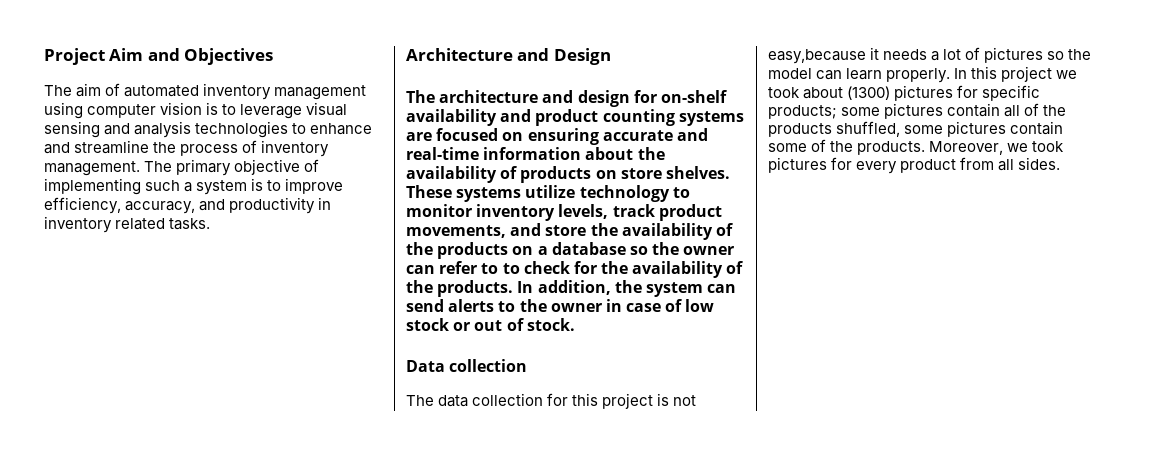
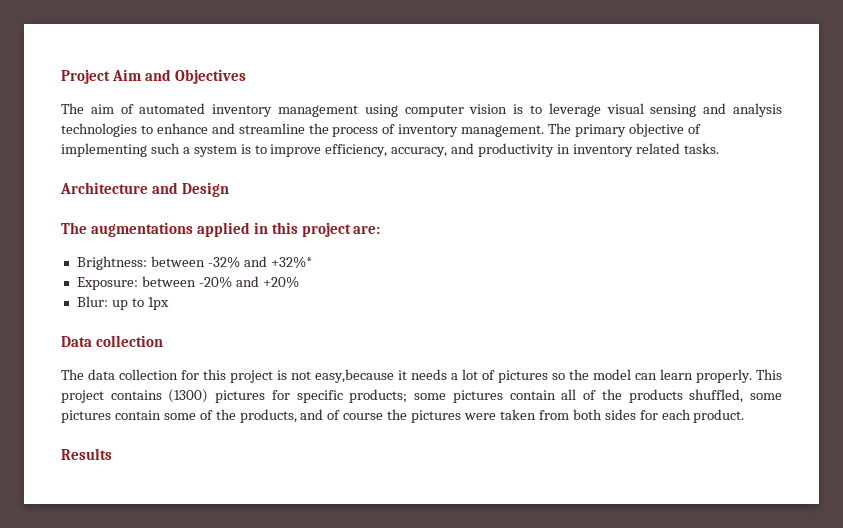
- The architecture and design for on-shelf availability and product counting systems are focused on ensuring accurate and real-time information about the availability of products on store shelves. These systems utilize technology to monitor inventory levels, track product movements, and store the availability of the products on a database so the owner can refer to to check for the availability of the products. In addition, the system can send alerts to the owner in case of low stock or out of stock.
+ The augmentations applied in this project are:
+ Brightness: between -32% and +32%*
+ Exposure: between -20% and +20%
+ Blur: up to 1px
- In this project we took about (1300) pictures for specific products; some pictures contain all of the products shuffled, some pictures contain some of the products. Moreover, we took pictures for every product from all sides.
+ This project contains (1300) pictures for specific products; some pictures contain all of the products shuffled, some pictures contain some of the products, and of course the pictures were taken from both sides for each product.
+ Results

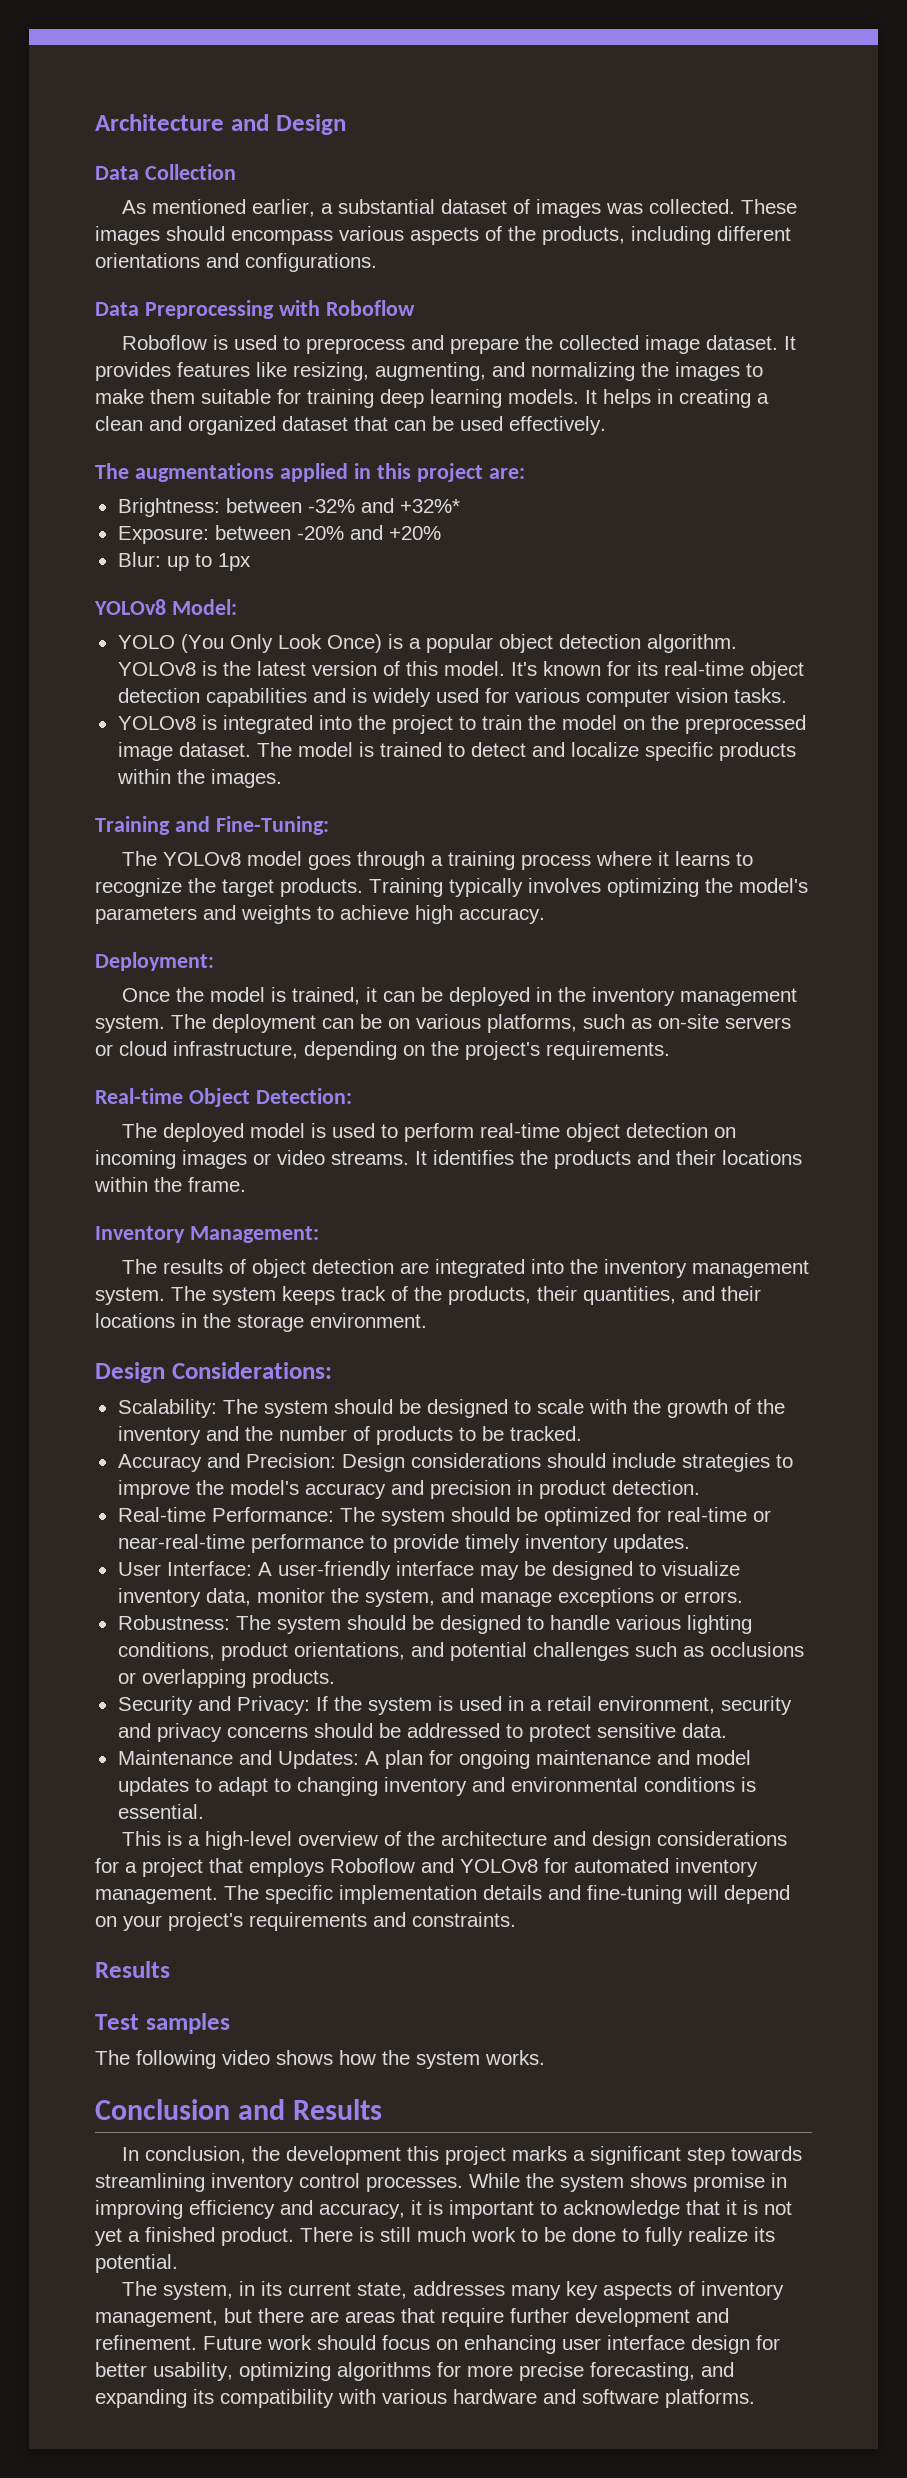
- Project Aim and Objectives
- The aim of automated inventory management using computer vision is to leverage visual sensing and analysis technologies to enhance and streamline the process of inventory management. The primary objective of implementing such a system is to improve efficiency, accuracy, and productivity in inventory related tasks.
  Architecture and Design
+ Data Collection
+ As mentioned earlier, a substantial dataset of images was collected. These images should encompass various aspects of the products, including different orientations and configurations.
+ Data Preprocessing with Roboflow
+ Roboflow is used to preprocess and prepare the collected image dataset. It provides features like resizing, augmenting, and normalizing the images to make them suitable for training deep learning models. It helps in creating a clean and organized dataset that can be used effectively.
- Data collection
- The data collection for this project is not easy,because it needs a lot of pictures so the model can learn properly. This project contains (1300) pictures for specific products; some pictures contain all of the products shuffled, some pictures contain some of the products, and of course the pictures were taken from both sides for each product.
+ YOLOv8 Model:
+ YOLO (You Only Look Once) is a popular object detection algorithm. YOLOv8 is the latest version of this model. It's known for its real-time object detection capabilities and is widely used for various computer vision tasks.
+ YOLOv8 is integrated into the project to train the model on the preprocessed image dataset. The model is trained to detect and localize specific products within the images.
+ Training and Fine-Tuning:
+ The YOLOv8 model goes through a training process where it learns to recognize the target products. Training typically involves optimizing the model's parameters and weights to achieve high accuracy.
+ Deployment:
+ Once the model is trained, it can be deployed in the inventory management system. The deployment can be on various platforms, such as on-site servers or cloud infrastructure, depending on the project's requirements.
+ Real-time Object Detection:
+ The deployed model is used to perform real-time object detection on incoming images or video streams. It identifies the products and their locations within the frame.
+ Inventory Management:
+ The results of object detection are integrated into the inventory management system. The system keeps track of the products, their quantities, and their locations in the storage environment.
+ Design Considerations:
+ Scalability: The system should be designed to scale with the growth of the inventory and the number of products to be tracked.
+ Accuracy and Precision: Design considerations should include strategies to improve the model's accuracy and precision in product detection.
+ Real-time Performance: The system should be optimized for real-time or near-real-time performance to provide timely inventory updates.
+ User Interface: A user-friendly interface may be designed to visualize inventory data, monitor the system, and manage exceptions or errors.
+ Robustness: The system should be designed to handle various lighting conditions, product orientations, and potential challenges such as occlusions or overlapping products.
+ Security and Privacy: If the system is used in a retail environment, security and privacy concerns should be addressed to protect sensitive data.
+ Maintenance and Updates: A plan for ongoing maintenance and model updates to adapt to changing inventory and environmental conditions is essential.
+ This is a high-level overview of the architecture and design considerations for a project that employs Roboflow and YOLOv8 for automated inventory management. The specific implementation details and fine-tuning will depend on your project's requirements and constraints.
  Results
+ Test samples
+ The following video shows how the system works.
+ Conclusion and Results
+ In conclusion, the development this project marks a significant step towards streamlining inventory control processes. While the system shows promise in improving efficiency and accuracy, it is important to acknowledge that it is not yet a finished product. There is still much work to be done to fully realize its potential.
+ The system, in its current state, addresses many key aspects of inventory management, but there are areas that require further development and refinement. Future work should focus on enhancing user interface design for better usability, optimizing algorithms for more precise forecasting, and expanding its compatibility with various hardware and software platforms.

